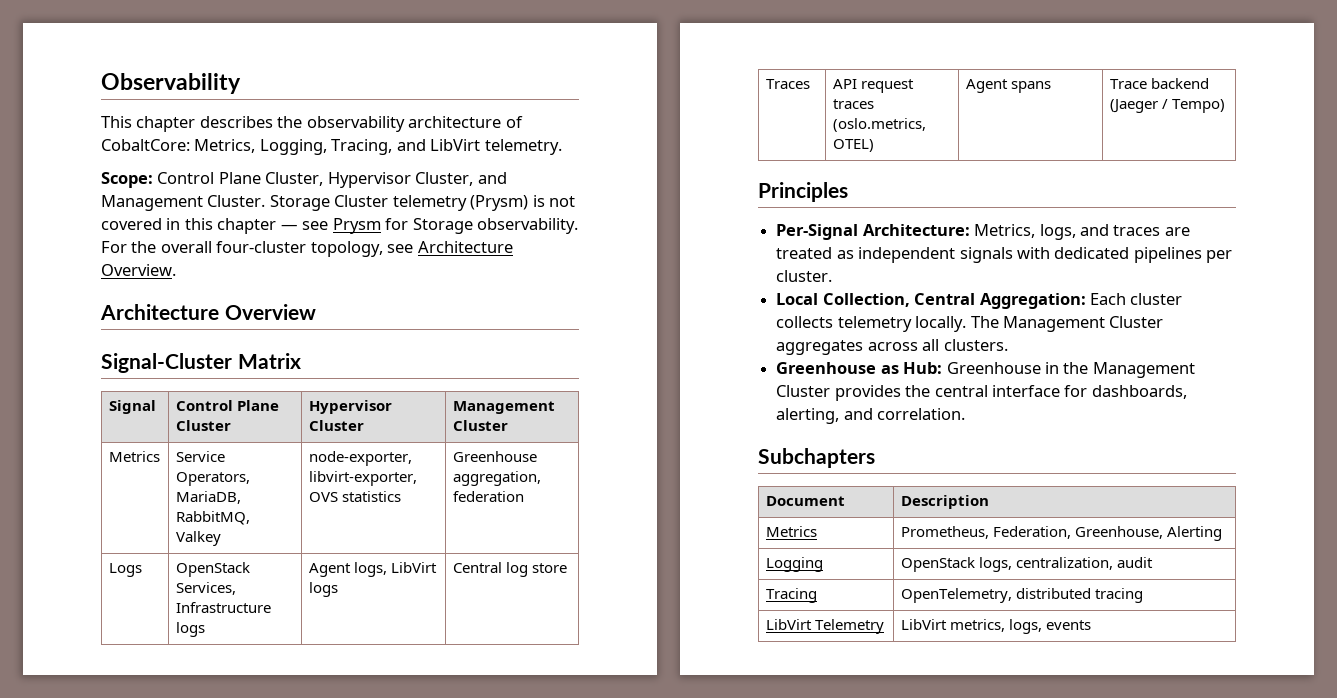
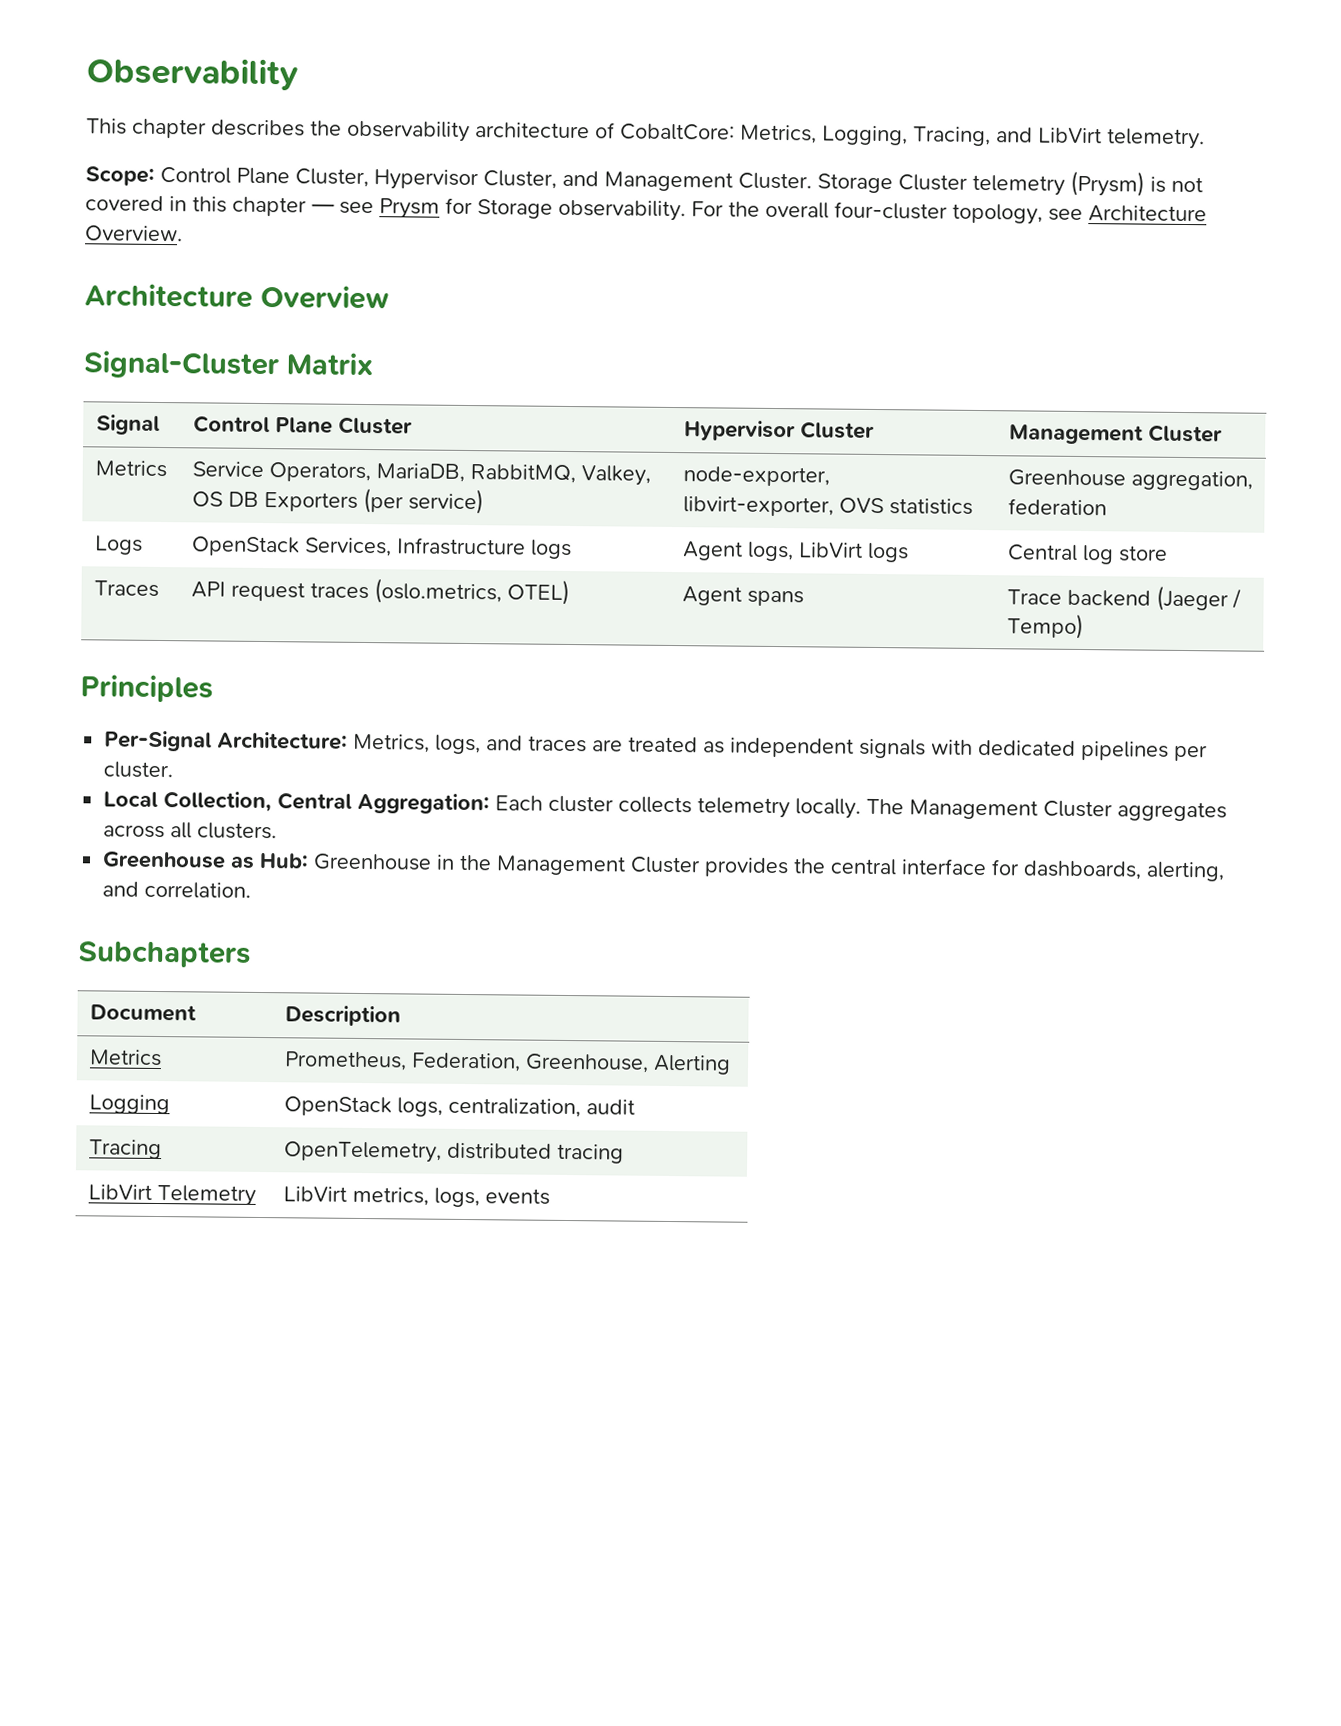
- Metrics | Service Operators, MariaDB, RabbitMQ, Valkey | node-exporter, libvirt-exporter, OVS statistics | Greenhouse aggregation, federation
+ Metrics | Service Operators, MariaDB, RabbitMQ, Valkey, OS DB Exporters (per service) | node-exporter, libvirt-exporter, OVS statistics | Greenhouse aggregation, federation

